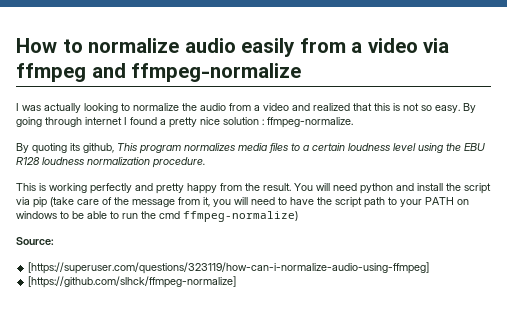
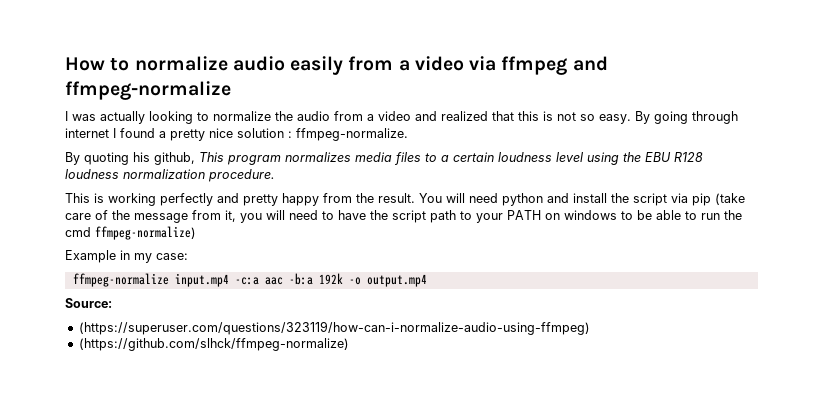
- By quoting its github, This program normalizes media files to a certain loudness level using the EBU R128 loudness normalization procedure.
+ By quoting his github, This program normalizes media files to a certain loudness level using the EBU R128 loudness normalization procedure.
+ Example in my case:
+ ffmpeg-normalize input.mp4 -c:a aac -b:a 192k -o output.mp4
- [https://superuser.com/questions/323119/how-can-i-normalize-audio-using-ffmpeg]
- [https://github.com/slhck/ffmpeg-normalize]
+ (https://superuser.com/questions/323119/how-can-i-normalize-audio-using-ffmpeg)
+ (https://github.com/slhck/ffmpeg-normalize)

